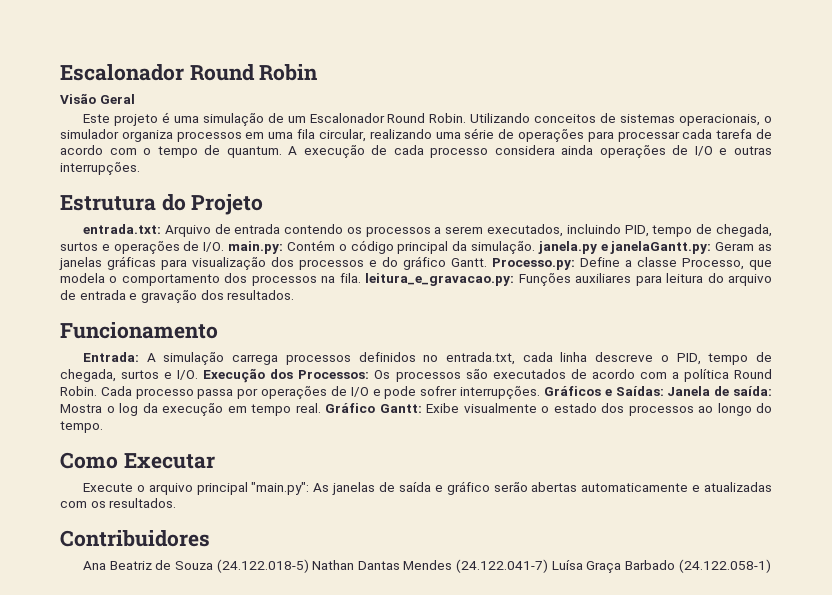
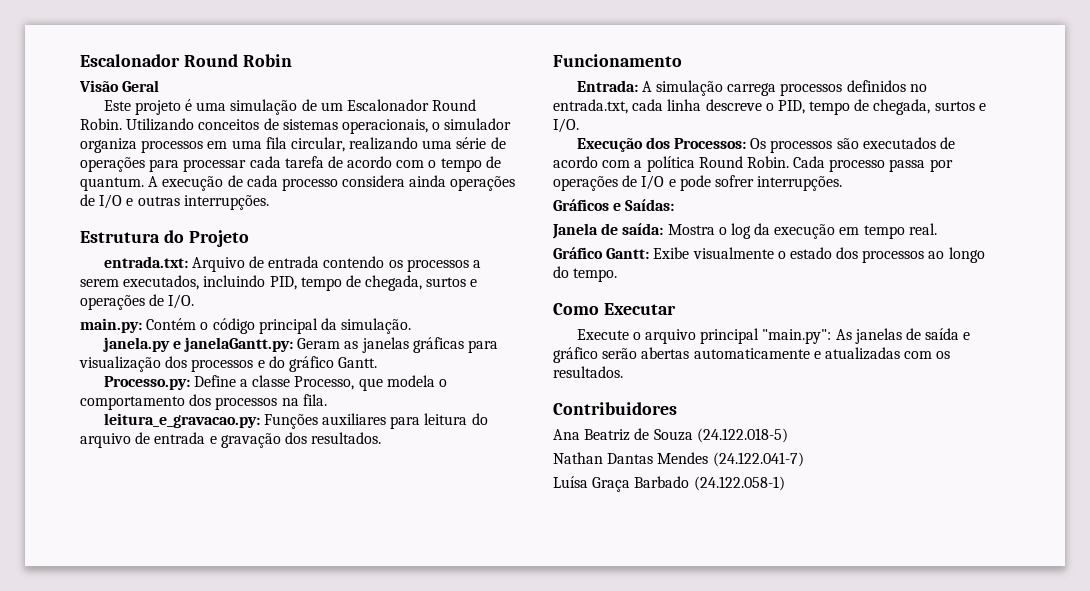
- Arquivo de entrada contendo os processos a serem executados, incluindo PID, tempo de chegada, surtos e operações de I/O. main.py:
+ Arquivo de entrada contendo os processos a serem executados, incluindo PID, tempo de chegada, surtos e operações de I/O.
+ main.py:
- Contém o código principal da simulação. janela.py e janelaGantt.py:
+ Contém o código principal da simulação.
+ janela.py e janelaGantt.py:
- Geram as janelas gráficas para visualização dos processos e do gráfico Gantt. Processo.py:
+ Geram as janelas gráficas para visualização dos processos e do gráfico Gantt.
+ Processo.py:
- Define a classe Processo, que modela o comportamento dos processos na fila. leitura_e_gravacao.py:
+ Define a classe Processo, que modela o comportamento dos processos na fila.
+ leitura_e_gravacao.py:
- Entrada: A simulação carrega processos definidos no entrada.txt, cada linha descreve o PID, tempo de chegada, surtos e I/O. Execução dos Processos: Os processos são executados de acordo com a política Round Robin.
+ Entrada: A simulação carrega processos definidos no entrada.txt, cada linha descreve o PID, tempo de chegada, surtos e I/O.
+ Execução dos Processos: Os processos são executados de acordo com a política Round Robin.
- Cada processo passa por operações de I/O e pode sofrer interrupções. Gráficos e Saídas: Janela de saída: Mostra o log da execução em tempo real. Gráfico Gantt: Exibe visualmente o estado dos processos ao longo do tempo.
+ Cada processo passa por operações de I/O e pode sofrer interrupções.
+ Gráficos e Saídas:
+ Janela de saída: Mostra o log da execução em tempo real.
+ Gráfico Gantt: Exibe visualmente o estado dos processos ao longo do tempo.
- Ana Beatriz de Souza (24.122.018-5) Nathan Dantas Mendes (24.122.041-7) Luísa Graça Barbado (24.122.058-1)
+ Ana Beatriz de Souza (24.122.018-5)
+ Nathan Dantas Mendes (24.122.041-7)
+ Luísa Graça Barbado (24.122.058-1)

